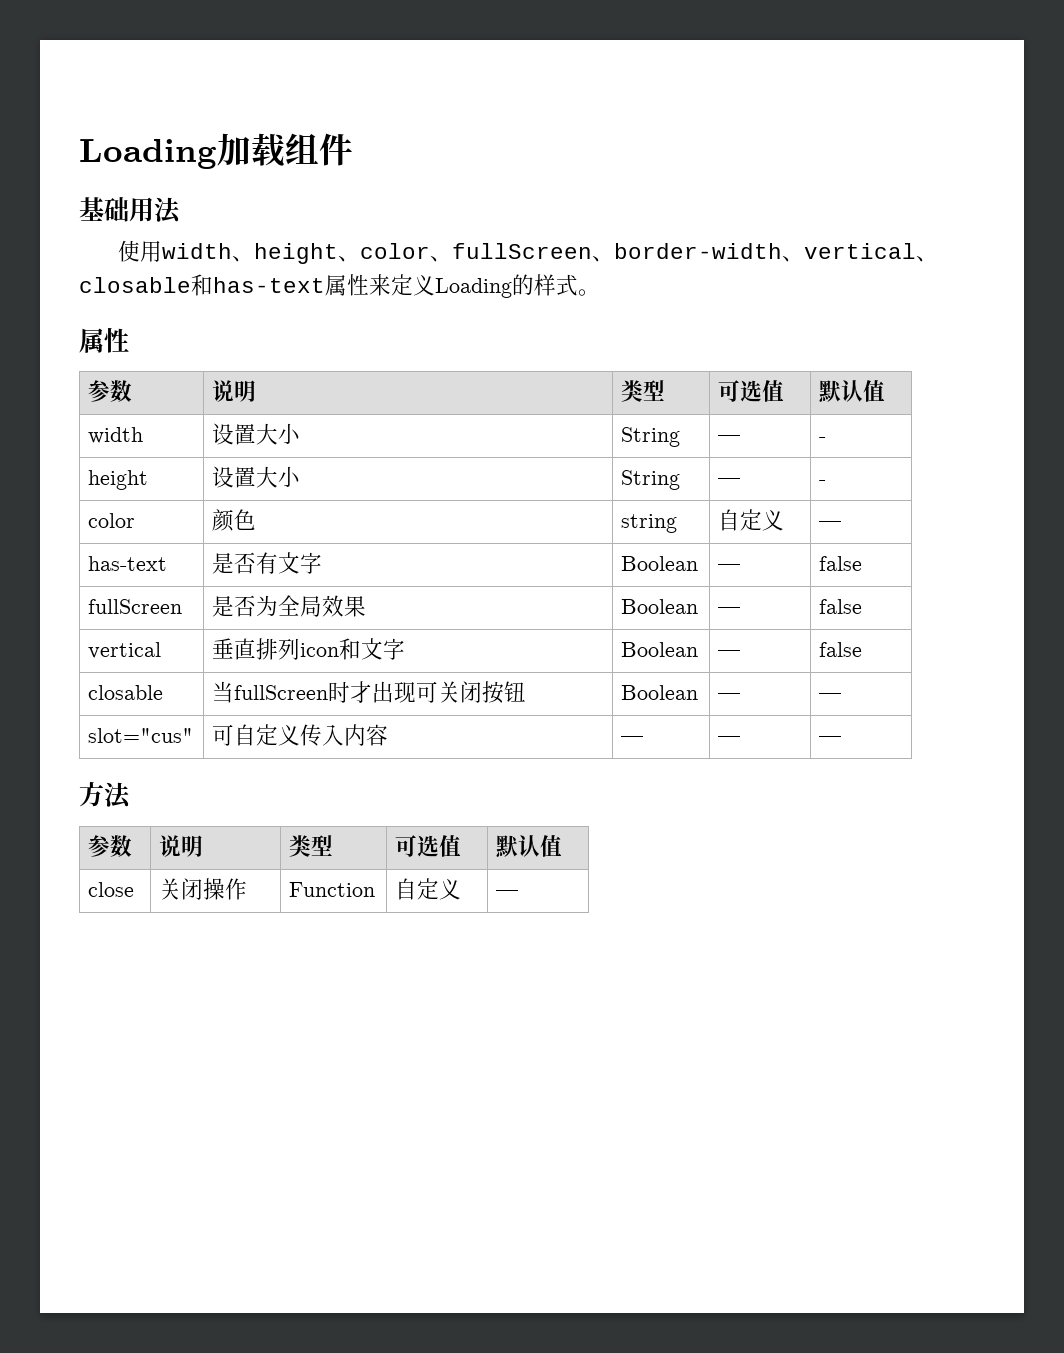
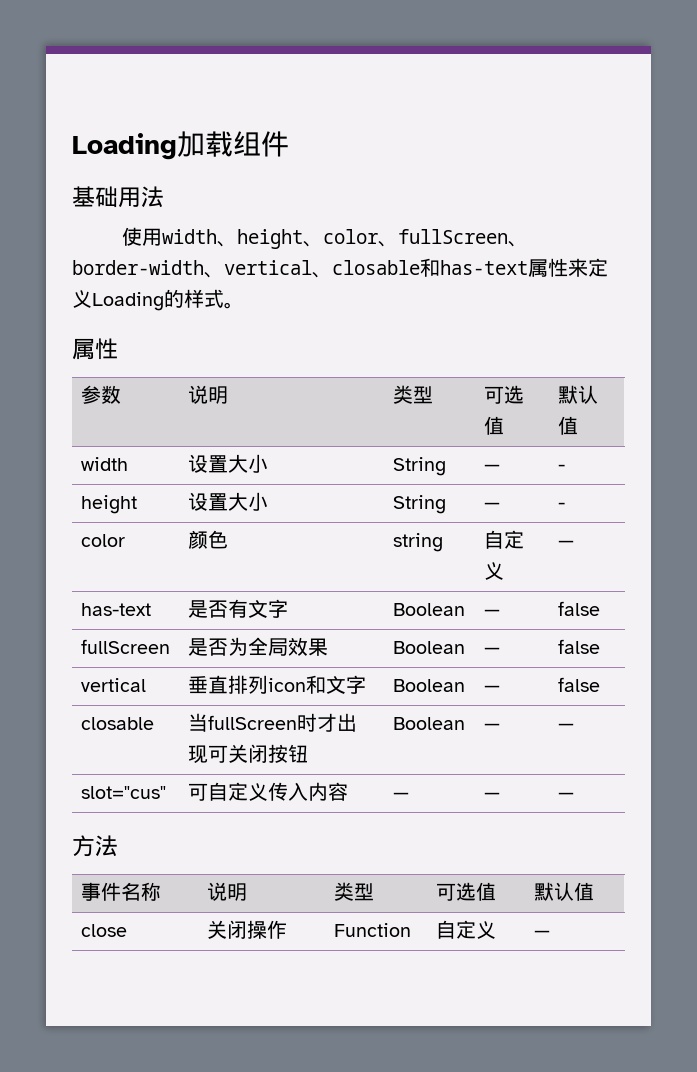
  方法
- 参数 | 说明 | 类型 | 可选值 | 默认值
+ 事件名称 | 说明 | 类型 | 可选值 | 默认值

